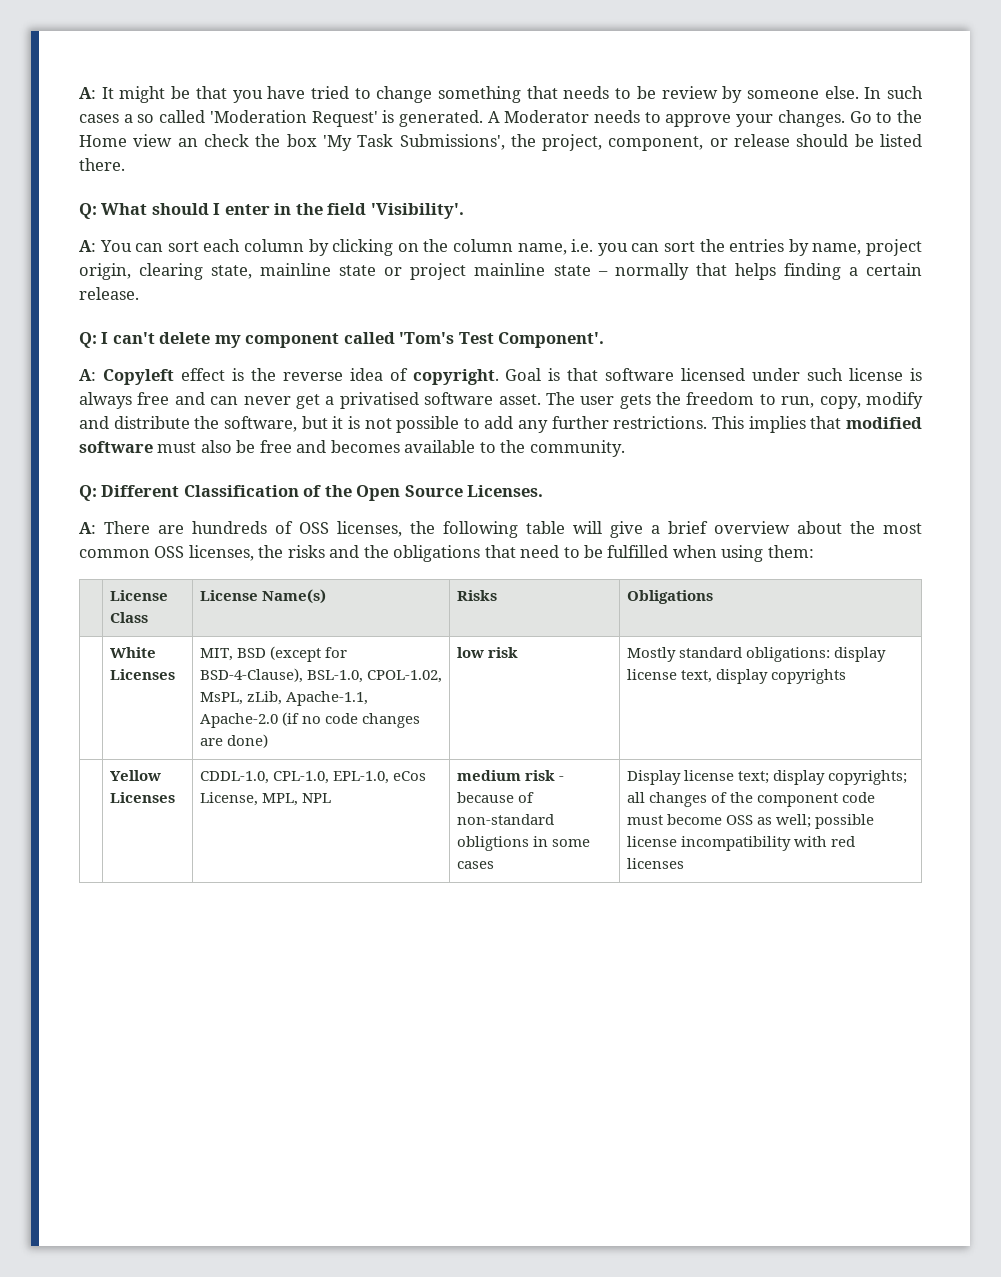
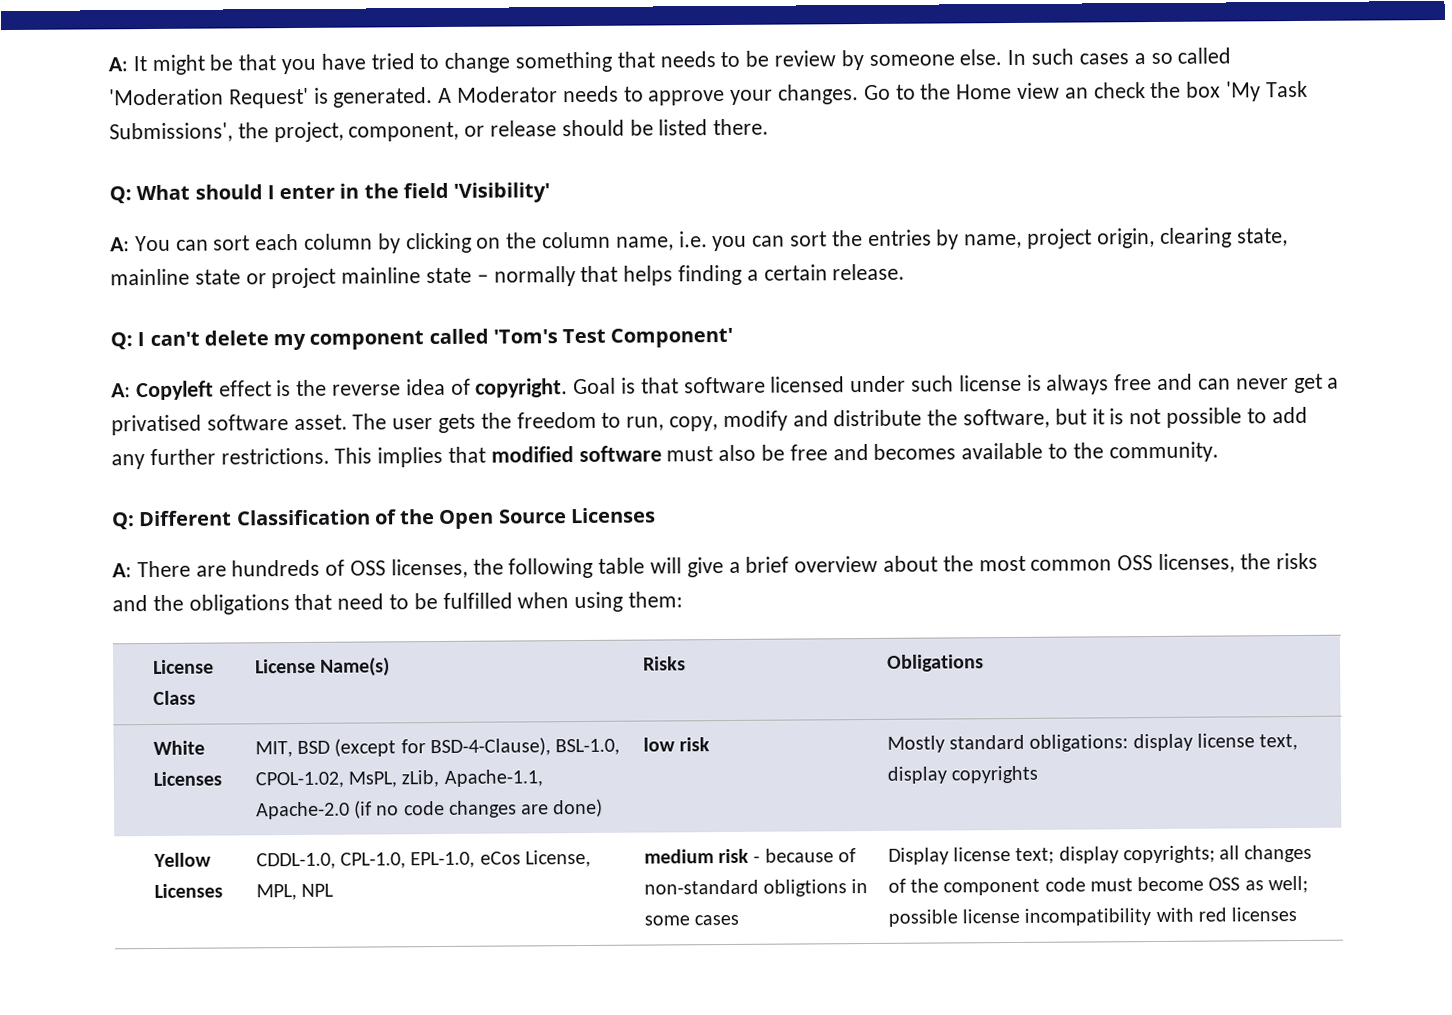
- Q: What should I enter in the field 'Visibility'.
+ Q: What should I enter in the field 'Visibility'
- Q: I can't delete my component called 'Tom's Test Component'.
+ Q: I can't delete my component called 'Tom's Test Component'
- Q: Different Classification of the Open Source Licenses.
+ Q: Different Classification of the Open Source Licenses

